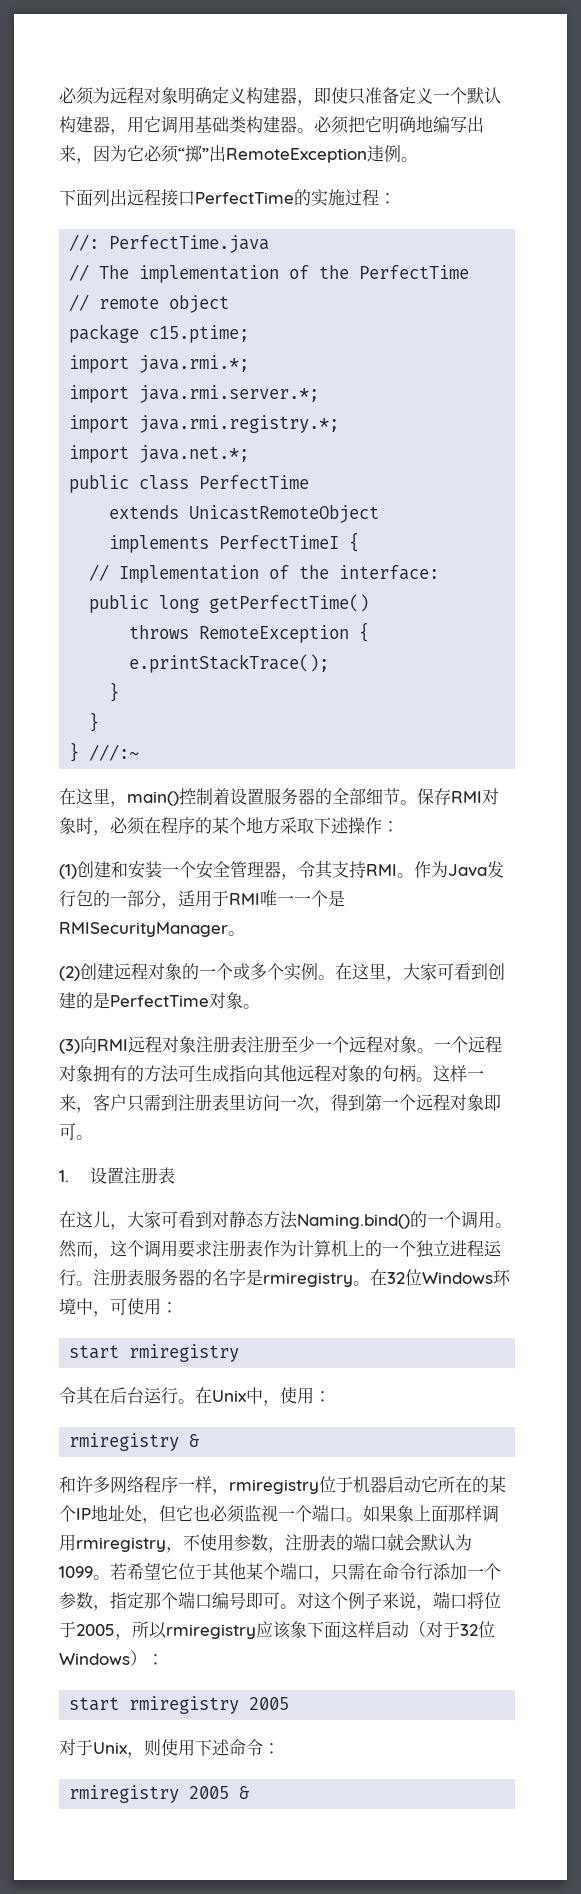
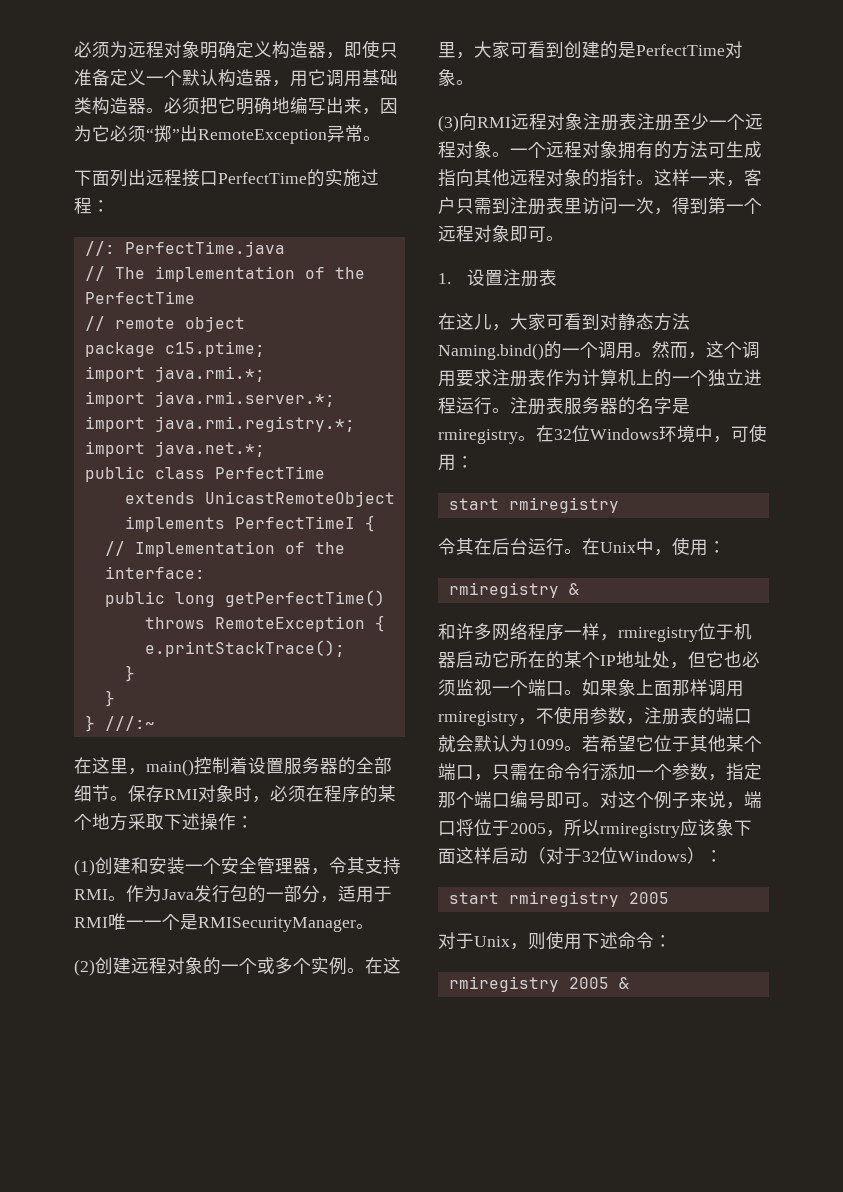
- 必须为远程对象明确定义构建器，即使只准备定义一个默认构建器，用它调用基础类构建器。
+ 必须为远程对象明确定义构造器，即使只准备定义一个默认构造器，用它调用基础类构造器。
- 必须把它明确地编写出来，因为它必须“掷”出RemoteException违例。
+ 必须把它明确地编写出来，因为它必须“掷”出RemoteException异常。
- 一个远程对象拥有的方法可生成指向其他远程对象的句柄。
+ 一个远程对象拥有的方法可生成指向其他远程对象的指针。

